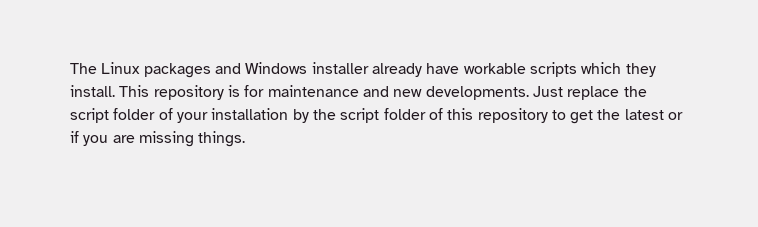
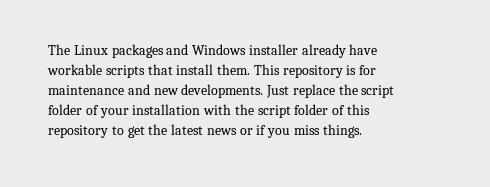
- The Linux packages and Windows installer already have workable scripts which they install.
+ The Linux packages and Windows installer already have workable scripts that install them.
- Just replace the script folder of your installation by the script folder of this repository to get the latest or if you are missing things.
+ Just replace the script folder of your installation with the script folder of this repository to get the latest news or if you miss things.

